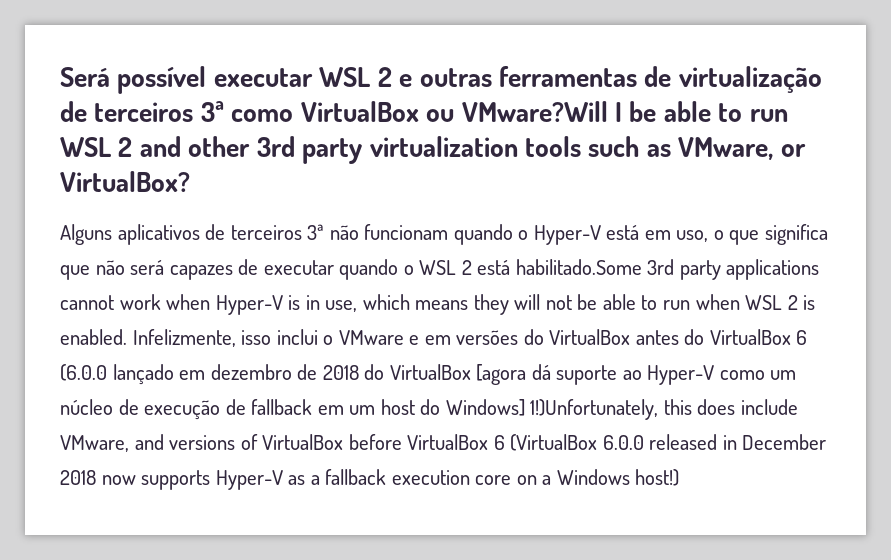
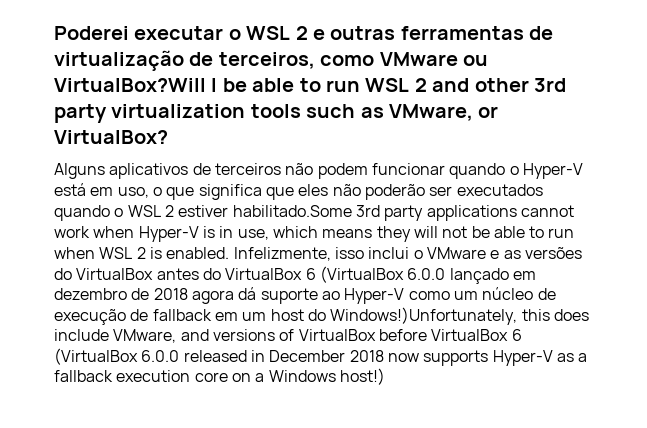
- Será possível executar WSL 2 e outras ferramentas de virtualização de terceiros 3ª como VirtualBox ou VMware?Will I be able to run WSL 2 and other 3rd party virtualization tools such as VMware, or VirtualBox?
+ Poderei executar o WSL 2 e outras ferramentas de virtualização de terceiros, como VMware ou VirtualBox?Will I be able to run WSL 2 and other 3rd party virtualization tools such as VMware, or VirtualBox?
- Alguns aplicativos de terceiros 3ª não funcionam quando o Hyper-V está em uso, o que significa que não será capazes de executar quando o WSL 2 está habilitado.Some 3rd party applications cannot work when Hyper-V is in use, which means they will not be able to run when WSL 2 is enabled.
+ Alguns aplicativos de terceiros não podem funcionar quando o Hyper-V está em uso, o que significa que eles não poderão ser executados quando o WSL 2 estiver habilitado.Some 3rd party applications cannot work when Hyper-V is in use, which means they will not be able to run when WSL 2 is enabled.
- Infelizmente, isso inclui o VMware e em versões do VirtualBox antes do VirtualBox 6 (6.0.0 lançado em dezembro de 2018 do VirtualBox [agora dá suporte ao Hyper-V como um núcleo de execução de fallback em um host do Windows] 1!)Unfortunately, this does include VMware, and versions of VirtualBox before VirtualBox 6 (VirtualBox 6.0.0 released in December 2018 now supports Hyper-V as a fallback execution core on a Windows host!)
+ Infelizmente, isso inclui o VMware e as versões do VirtualBox antes do VirtualBox 6 (VirtualBox 6.0.0 lançado em dezembro de 2018 agora dá suporte ao Hyper-V como um núcleo de execução de fallback em um host do Windows!)Unfortunately, this does include VMware, and versions of VirtualBox before VirtualBox 6 (VirtualBox 6.0.0 released in December 2018 now supports Hyper-V as a fallback execution core on a Windows host!)

